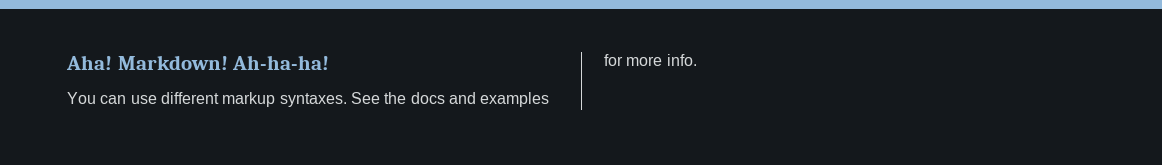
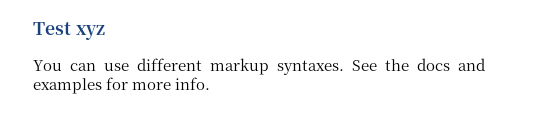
- Aha! Markdown! Ah-ha-ha!
+ Test xyz

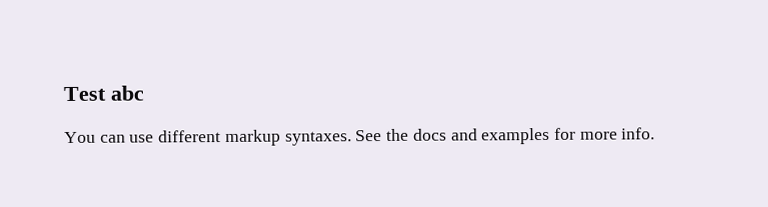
- Test xyz
+ Test abc

